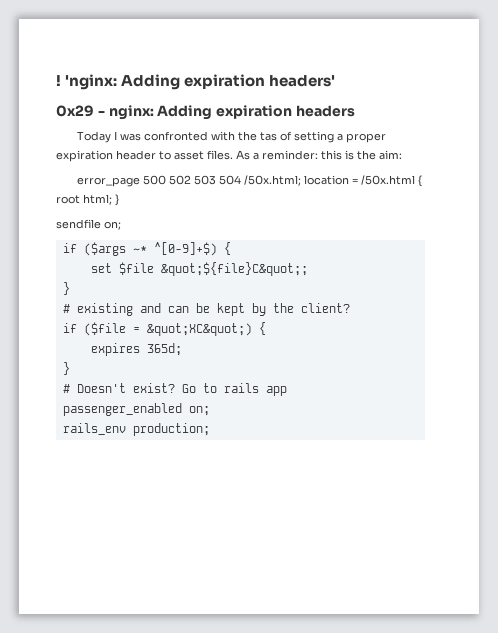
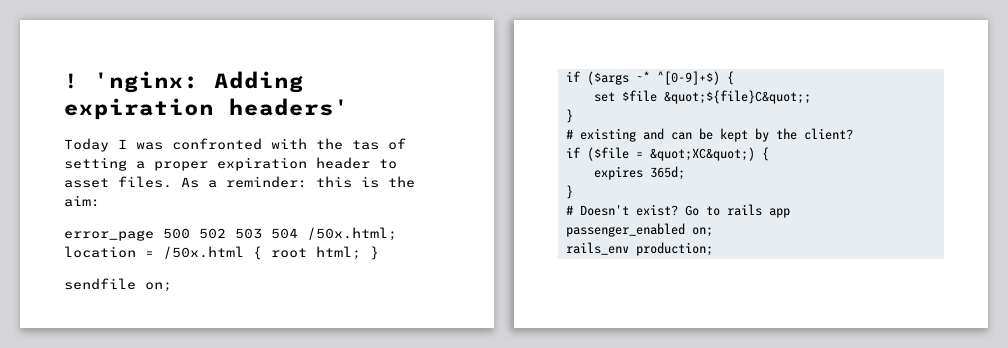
- 0x29 - nginx: Adding expiration headers

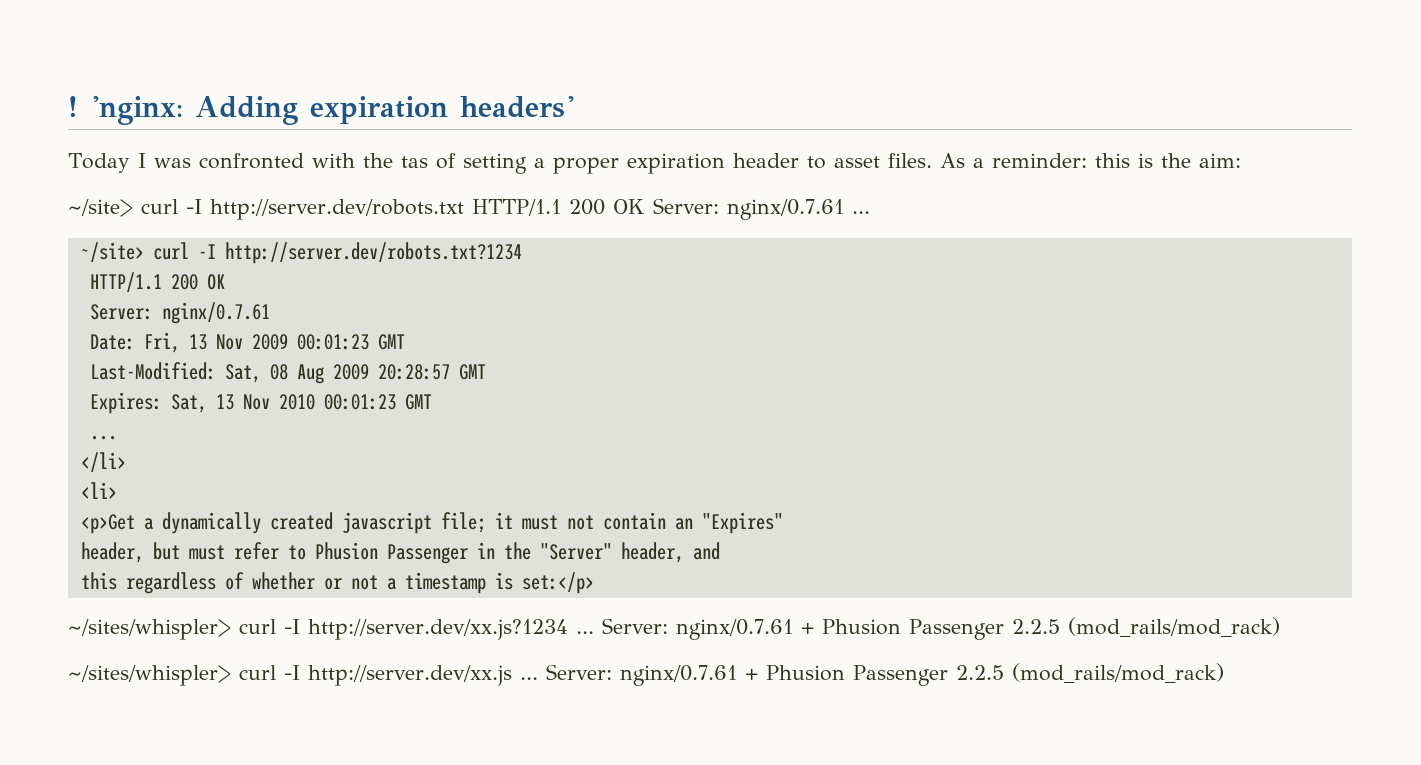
- error_page 500 502 503 504 /50x.html; location = /50x.html { root html; }
- sendfile on;
- if ($args ~* ^[0-9]+$) {
- set $file &quot;${file}C&quot;;
- }
- # existing and can be kept by the client?
- if ($file = &quot;XC&quot;) {
- expires 365d;
- }
- # Doesn't exist? Go to rails app
- passenger_enabled on;
- rails_env production;
+ ~/site> curl -I http://server.dev/robots.txt HTTP/1.1 200 OK Server: nginx/0.7.61 ...
+ ~/site> curl -I http://server.dev/robots.txt?1234
+ HTTP/1.1 200 OK
+ Server: nginx/0.7.61
+ Date: Fri, 13 Nov 2009 00:01:23 GMT
+ Last-Modified: Sat, 08 Aug 2009 20:28:57 GMT
+ Expires: Sat, 13 Nov 2010 00:01:23 GMT
+ ...
+ </li>
+ <li>
+ <p>Get a dynamically created javascript file; it must not contain an "Expires"
+ header, but must refer to Phusion Passenger in the "Server" header, and
+ this regardless of whether or not a timestamp is set:</p>
+ ~/sites/whispler> curl -I http://server.dev/xx.js?1234 ... Server: nginx/0.7.61 + Phusion Passenger 2.2.5 (mod_rails/mod_rack)
+ ~/sites/whispler> curl -I http://server.dev/xx.js ... Server: nginx/0.7.61 + Phusion Passenger 2.2.5 (mod_rails/mod_rack)

